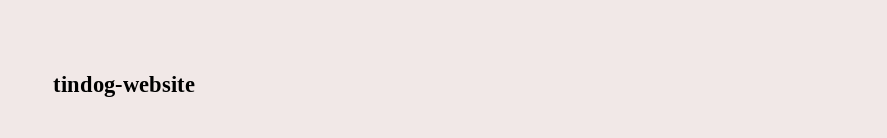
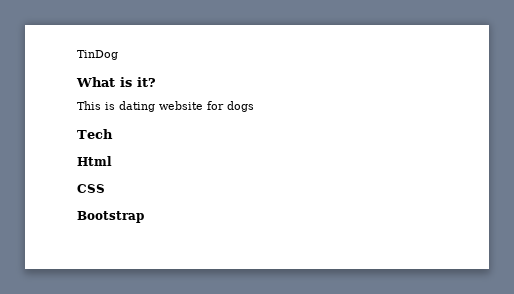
- tindog-website
+ TinDog
+ What is it?
+ This is dating website for dogs
+ Tech
+ Html
+ CSS
+ Bootstrap

